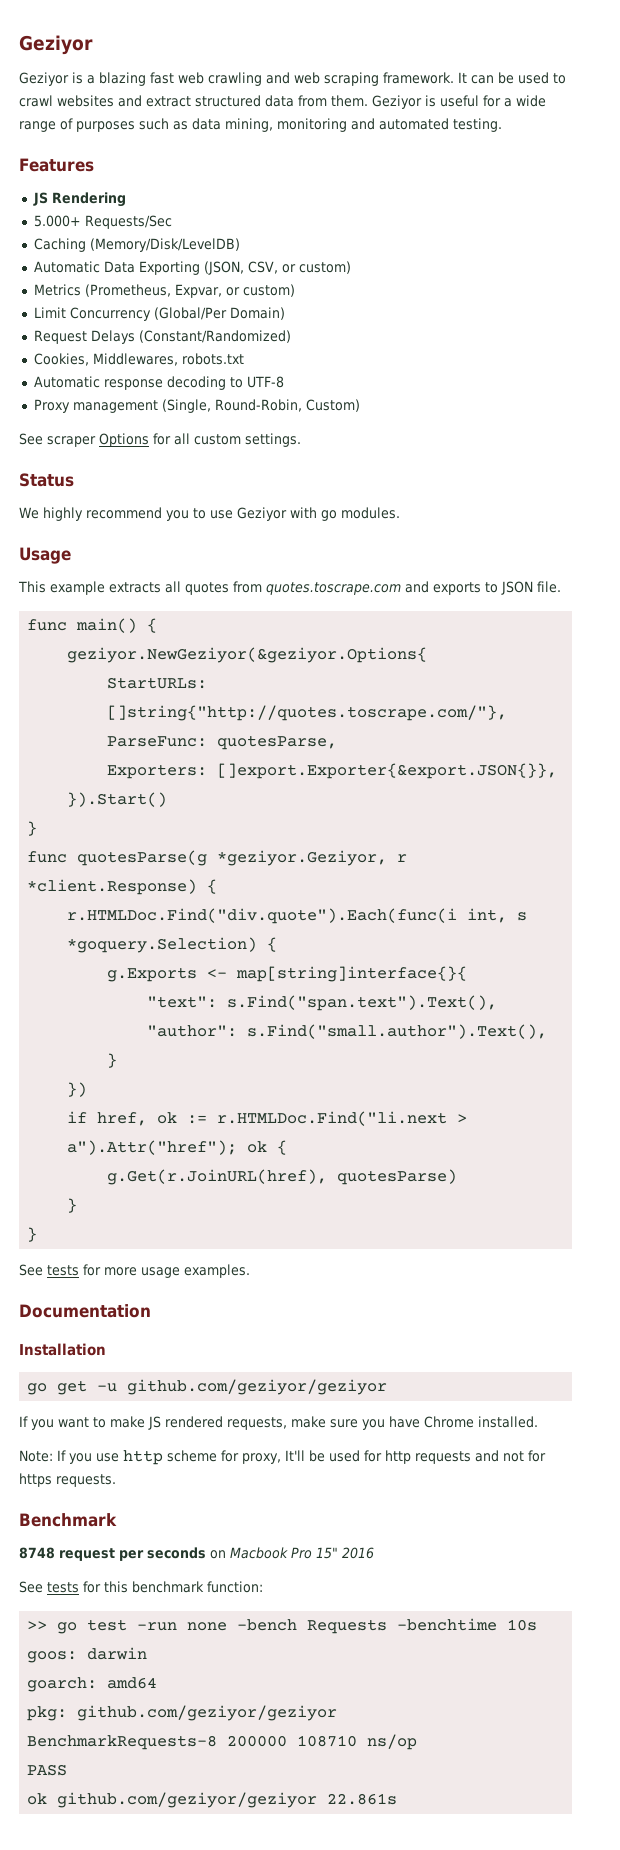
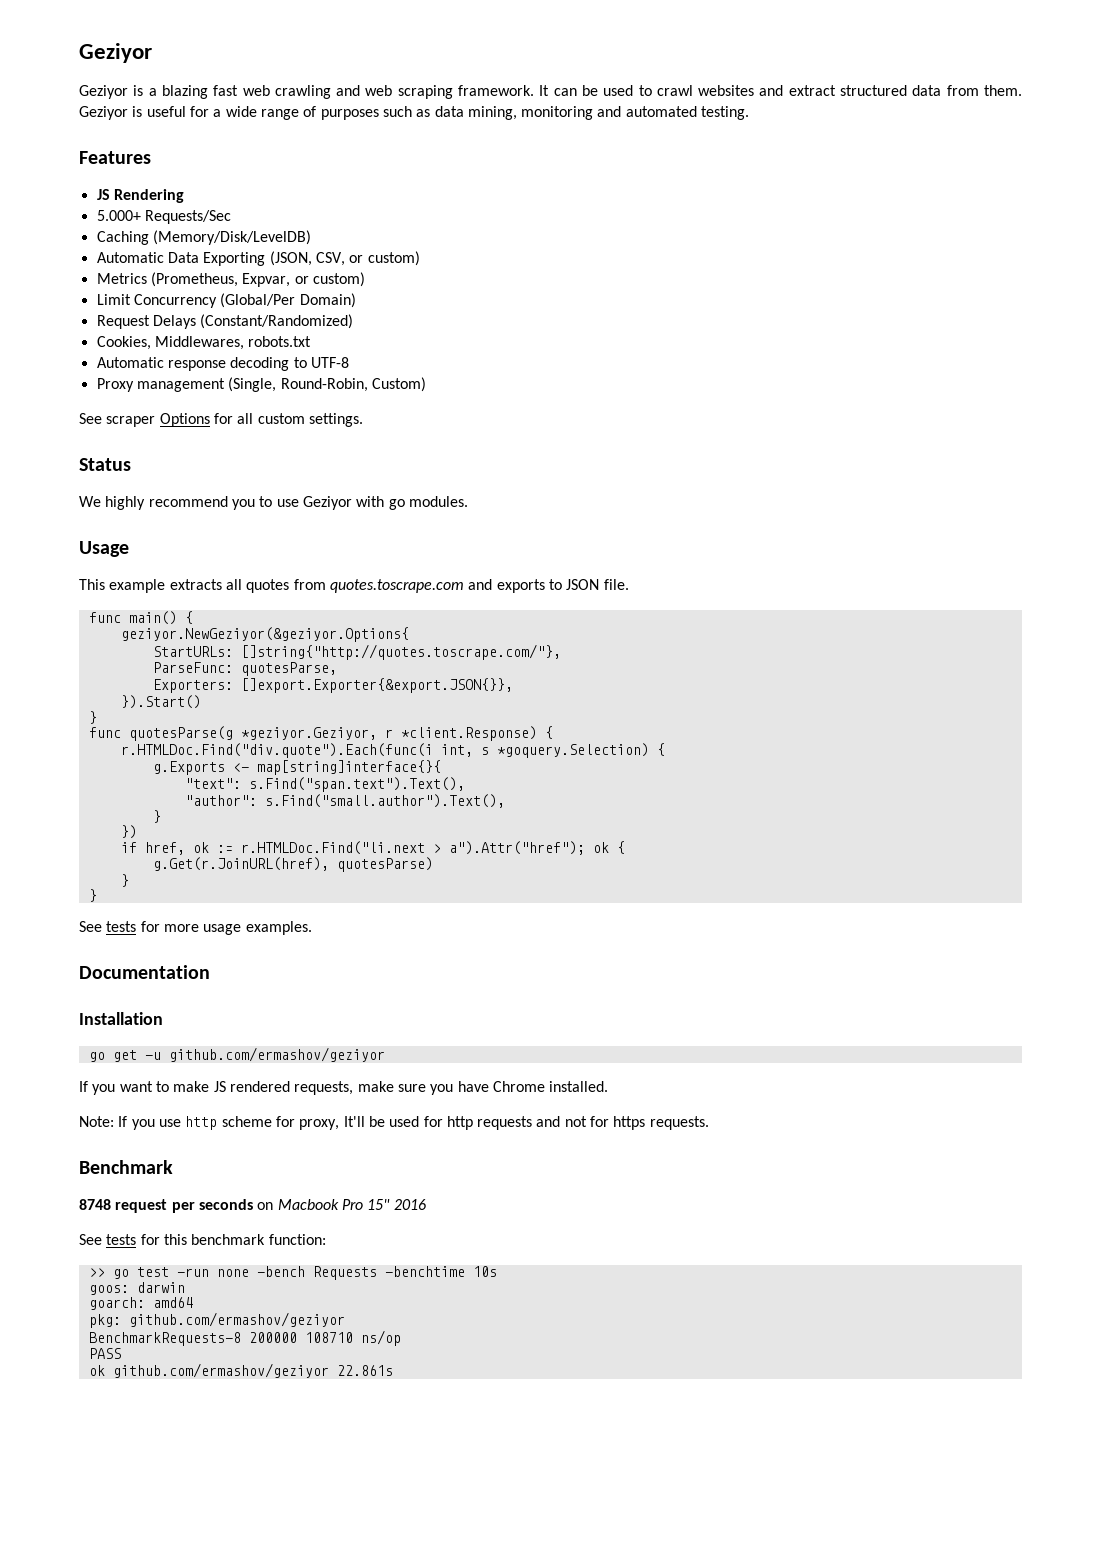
- go get -u github.com/geziyor/geziyor
+ go get -u github.com/ermashov/geziyor
- pkg: github.com/geziyor/geziyor
+ pkg: github.com/ermashov/geziyor
- ok github.com/geziyor/geziyor 22.861s
+ ok github.com/ermashov/geziyor 22.861s

